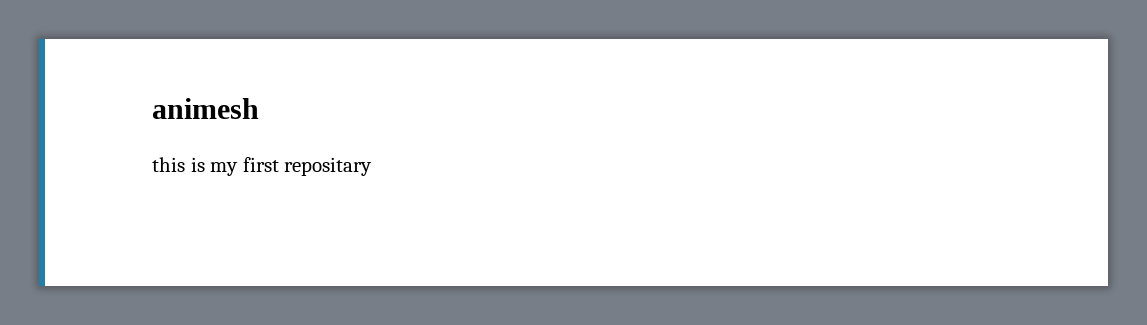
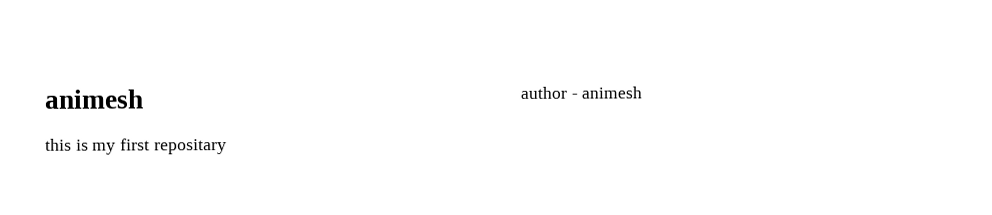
+ author - animesh

